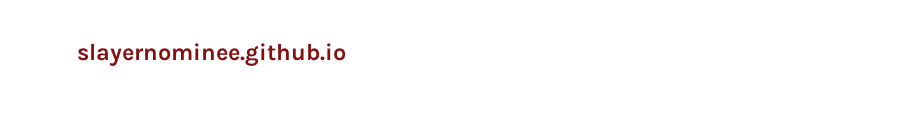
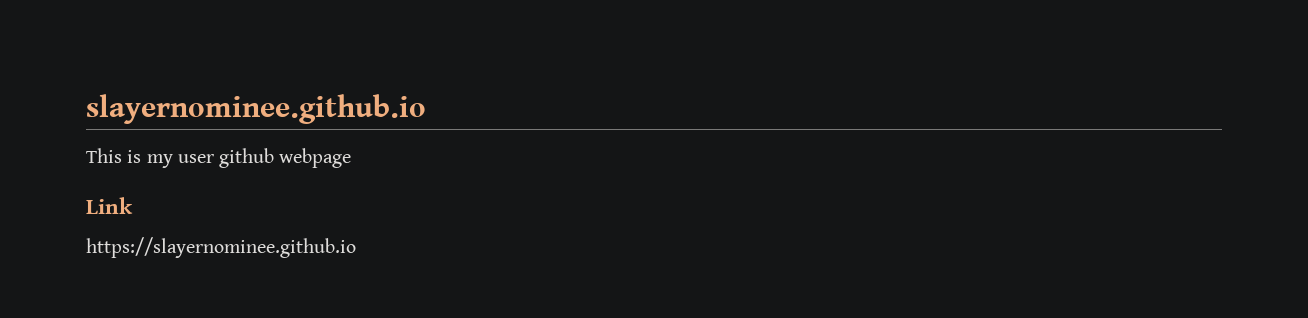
+ This is my user github webpage
+ Link
+ https://slayernominee.github.io

